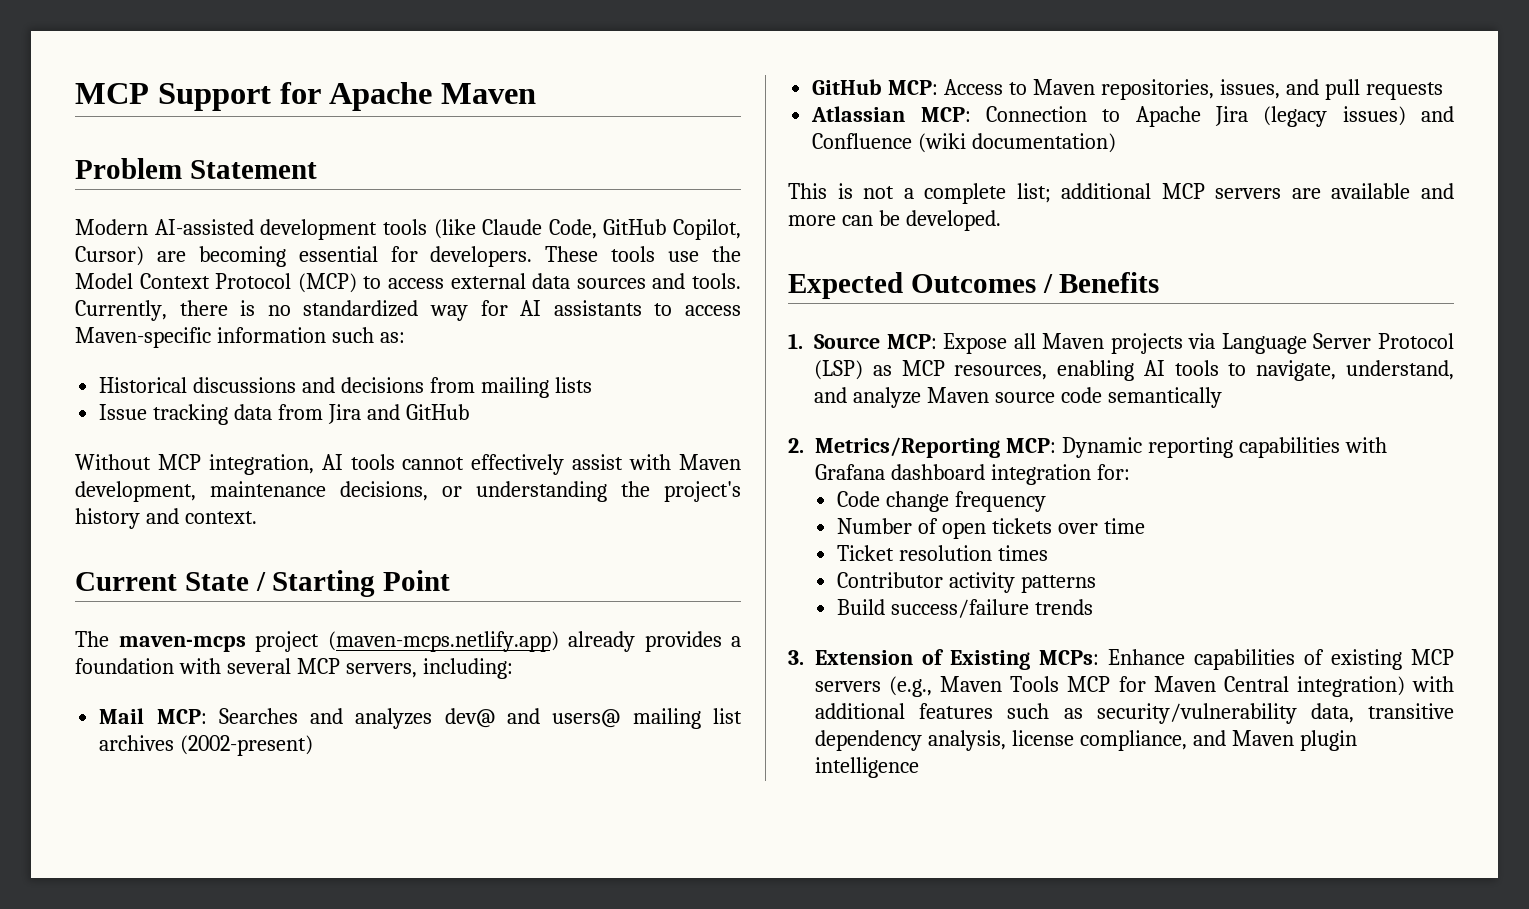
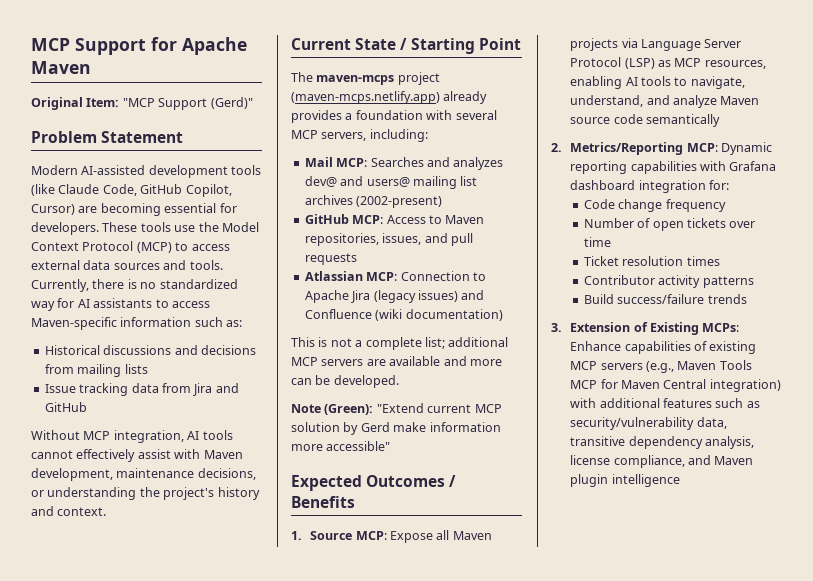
+ Original Item: "MCP Support (Gerd)"
+ Note (Green): "Extend current MCP solution by Gerd make information more accessible"

